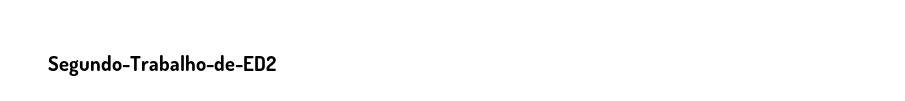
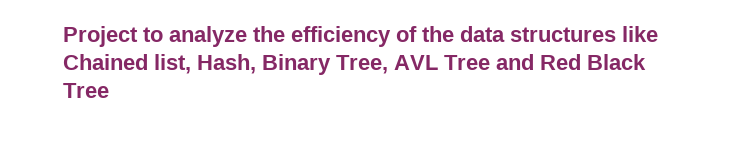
- Segundo-Trabalho-de-ED2
+ Project to analyze the efficiency of the data structures like Chained list, Hash, Binary Tree, AVL Tree and Red Black Tree

